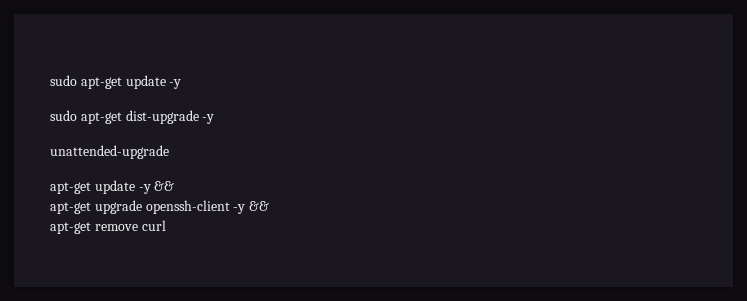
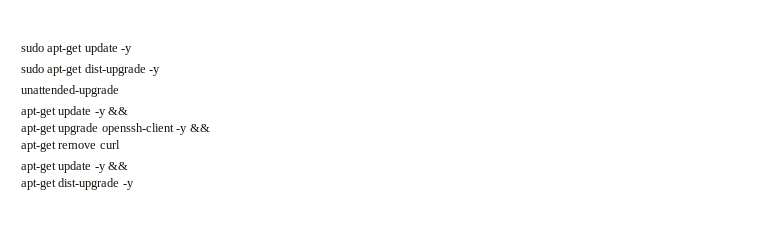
  apt-get remove curl
+ apt-get update -y &&
+ apt-get dist-upgrade -y

